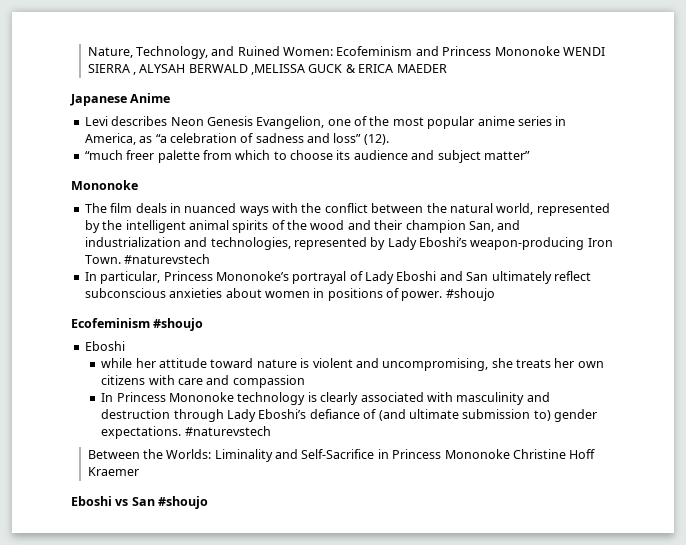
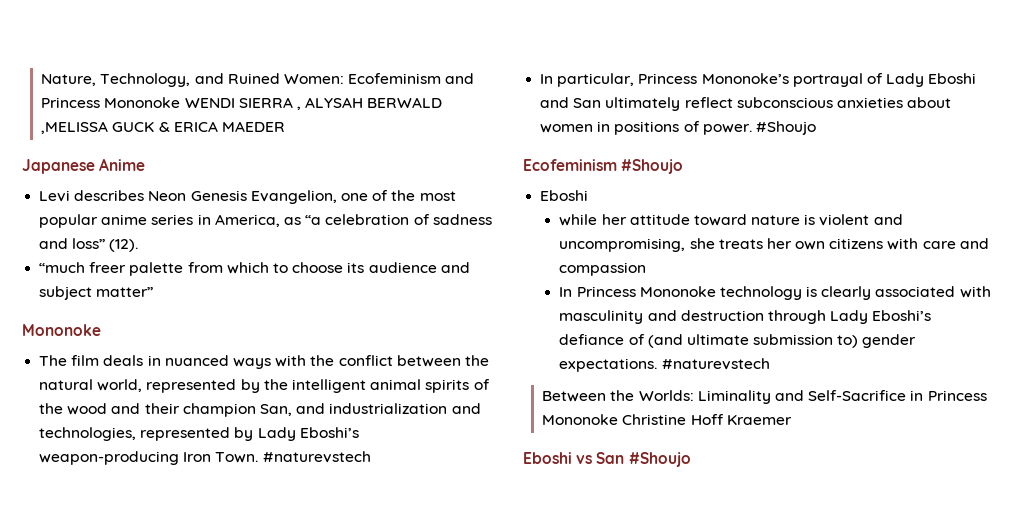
- In particular, Princess Mononoke’s portrayal of Lady Eboshi and San ultimately reflect subconscious anxieties about women in positions of power. #shoujo
- Ecofeminism #shoujo
+ In particular, Princess Mononoke’s portrayal of Lady Eboshi and San ultimately reflect subconscious anxieties about women in positions of power. #Shoujo
+ Ecofeminism #Shoujo
- Eboshi vs San #shoujo
+ Eboshi vs San #Shoujo

